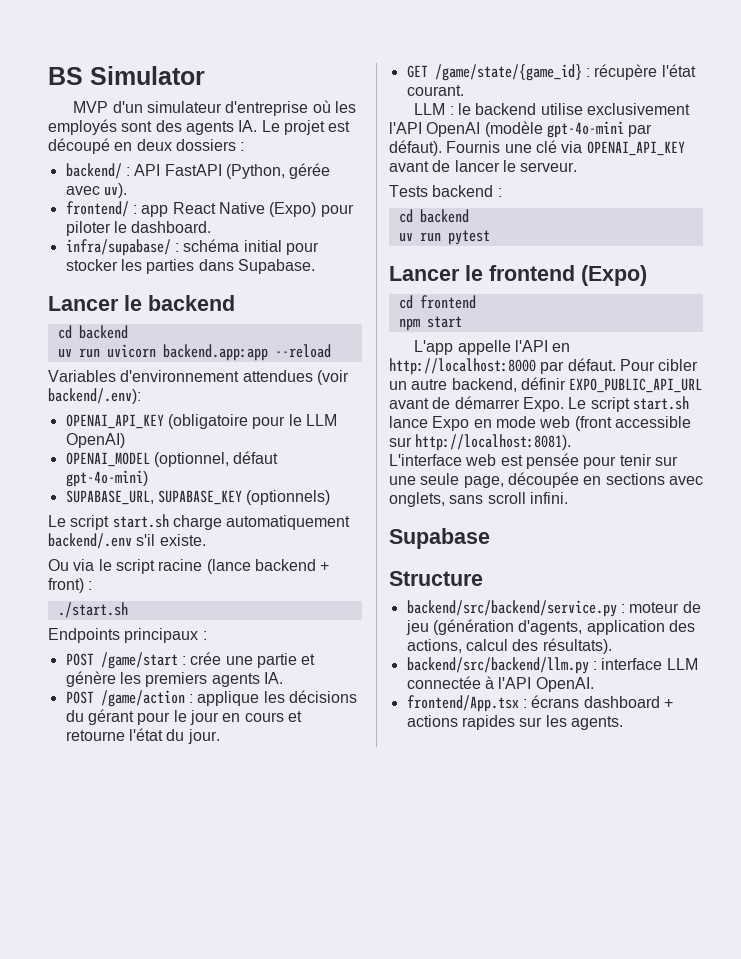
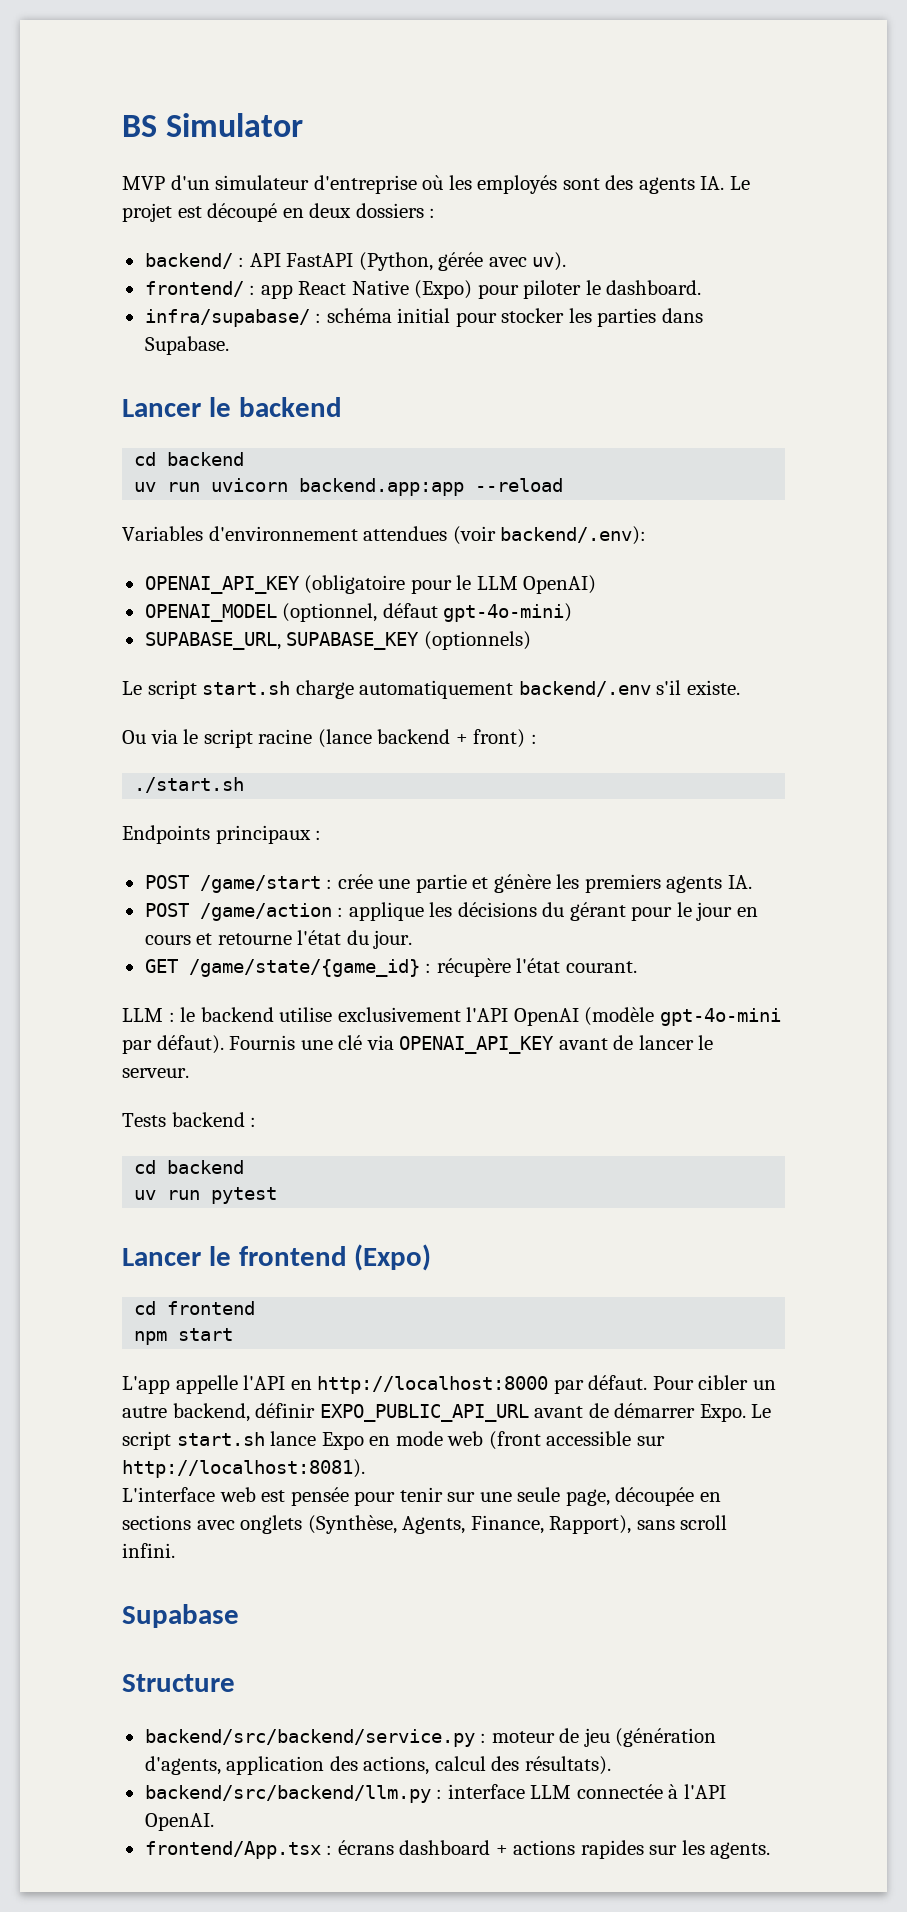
- L'interface web est pensée pour tenir sur une seule page, découpée en sections avec onglets, sans scroll infini.
+ L'interface web est pensée pour tenir sur une seule page, découpée en sections avec onglets (Synthèse, Agents, Finance, Rapport), sans scroll infini.

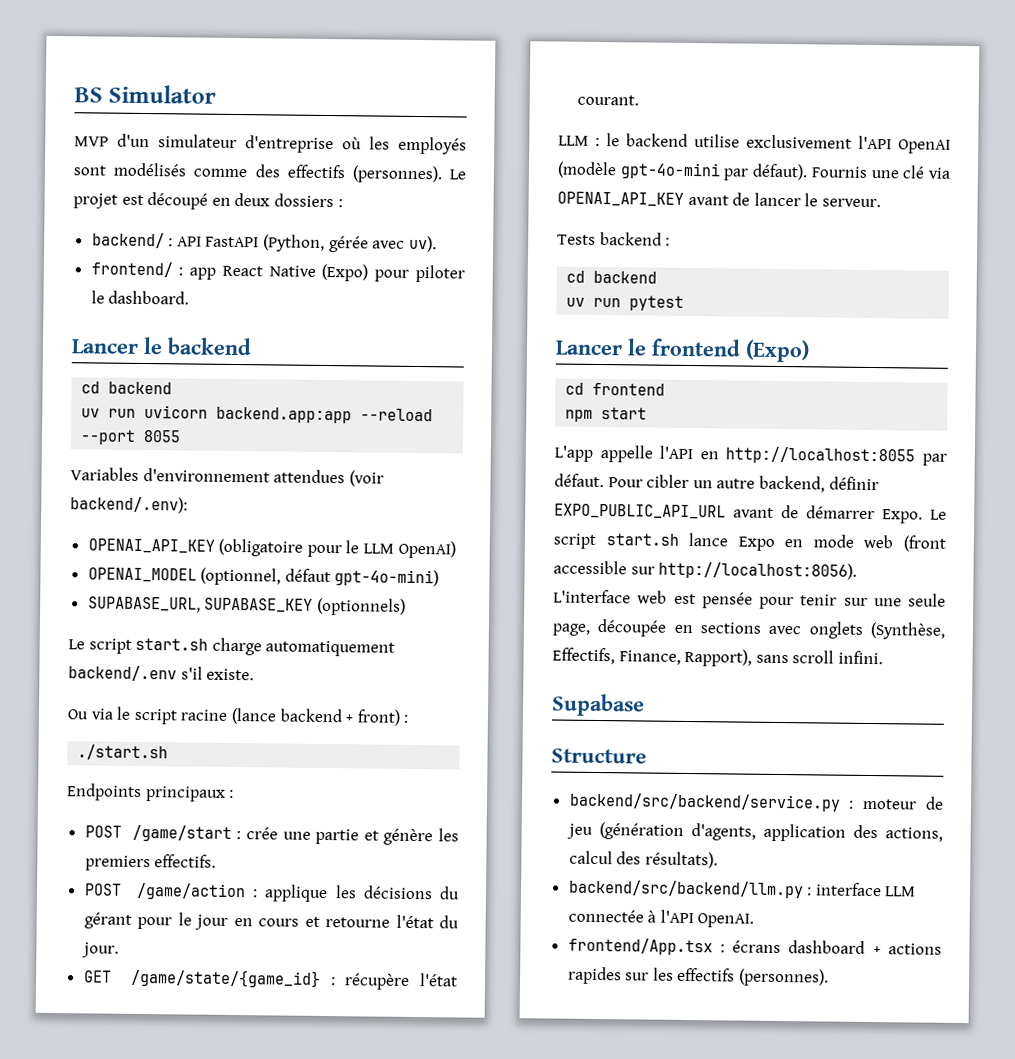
- MVP d'un simulateur d'entreprise où les employés sont des agents IA. Le projet est découpé en deux dossiers :
+ MVP d'un simulateur d'entreprise où les employés sont modélisés comme des effectifs (personnes). Le projet est découpé en deux dossiers :
- infra/supabase/ : schéma initial pour stocker les parties dans Supabase.
- uv run uvicorn backend.app:app --reload
+ uv run uvicorn backend.app:app --reload --port 8055
- POST /game/start : crée une partie et génère les premiers agents IA.
+ POST /game/start : crée une partie et génère les premiers effectifs.
- L'app appelle l'API en http://localhost:8000 par défaut.
+ L'app appelle l'API en http://localhost:8055 par défaut.
- Le script start.sh lance Expo en mode web (front accessible sur http://localhost:8081).
+ Le script start.sh lance Expo en mode web (front accessible sur http://localhost:8056).
- L'interface web est pensée pour tenir sur une seule page, découpée en sections avec onglets (Synthèse, Agents, Finance, Rapport), sans scroll infini.
+ L'interface web est pensée pour tenir sur une seule page, découpée en sections avec onglets (Synthèse, Effectifs, Finance, Rapport), sans scroll infini.
- frontend/App.tsx : écrans dashboard + actions rapides sur les agents.
+ frontend/App.tsx : écrans dashboard + actions rapides sur les effectifs (personnes).

